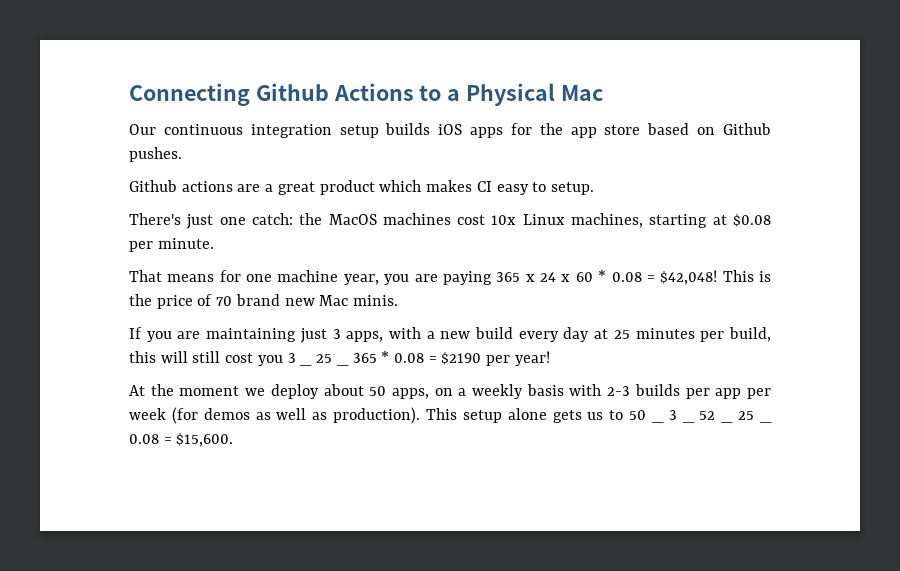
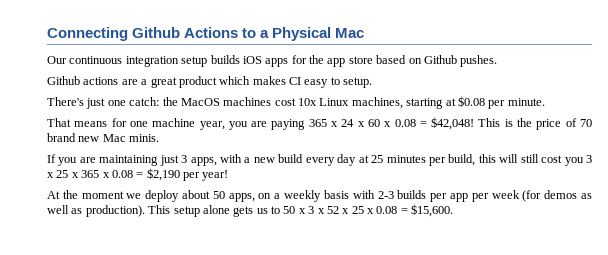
- That means for one machine year, you are paying 365 x 24 x 60 * 0.08 = $42,048!
+ That means for one machine year, you are paying 365 x 24 x 60 x 0.08 = $42,048!
- If you are maintaining just 3 apps, with a new build every day at 25 minutes per build, this will still cost you 3 _ 25 _ 365 * 0.08 = $2190 per year!
+ If you are maintaining just 3 apps, with a new build every day at 25 minutes per build, this will still cost you 3 x 25 x 365 x 0.08 = $2,190 per year!
- This setup alone gets us to 50 _ 3 _ 52 _ 25 _ 0.08 = $15,600.
+ This setup alone gets us to 50 x 3 x 52 x 25 x 0.08 = $15,600.

